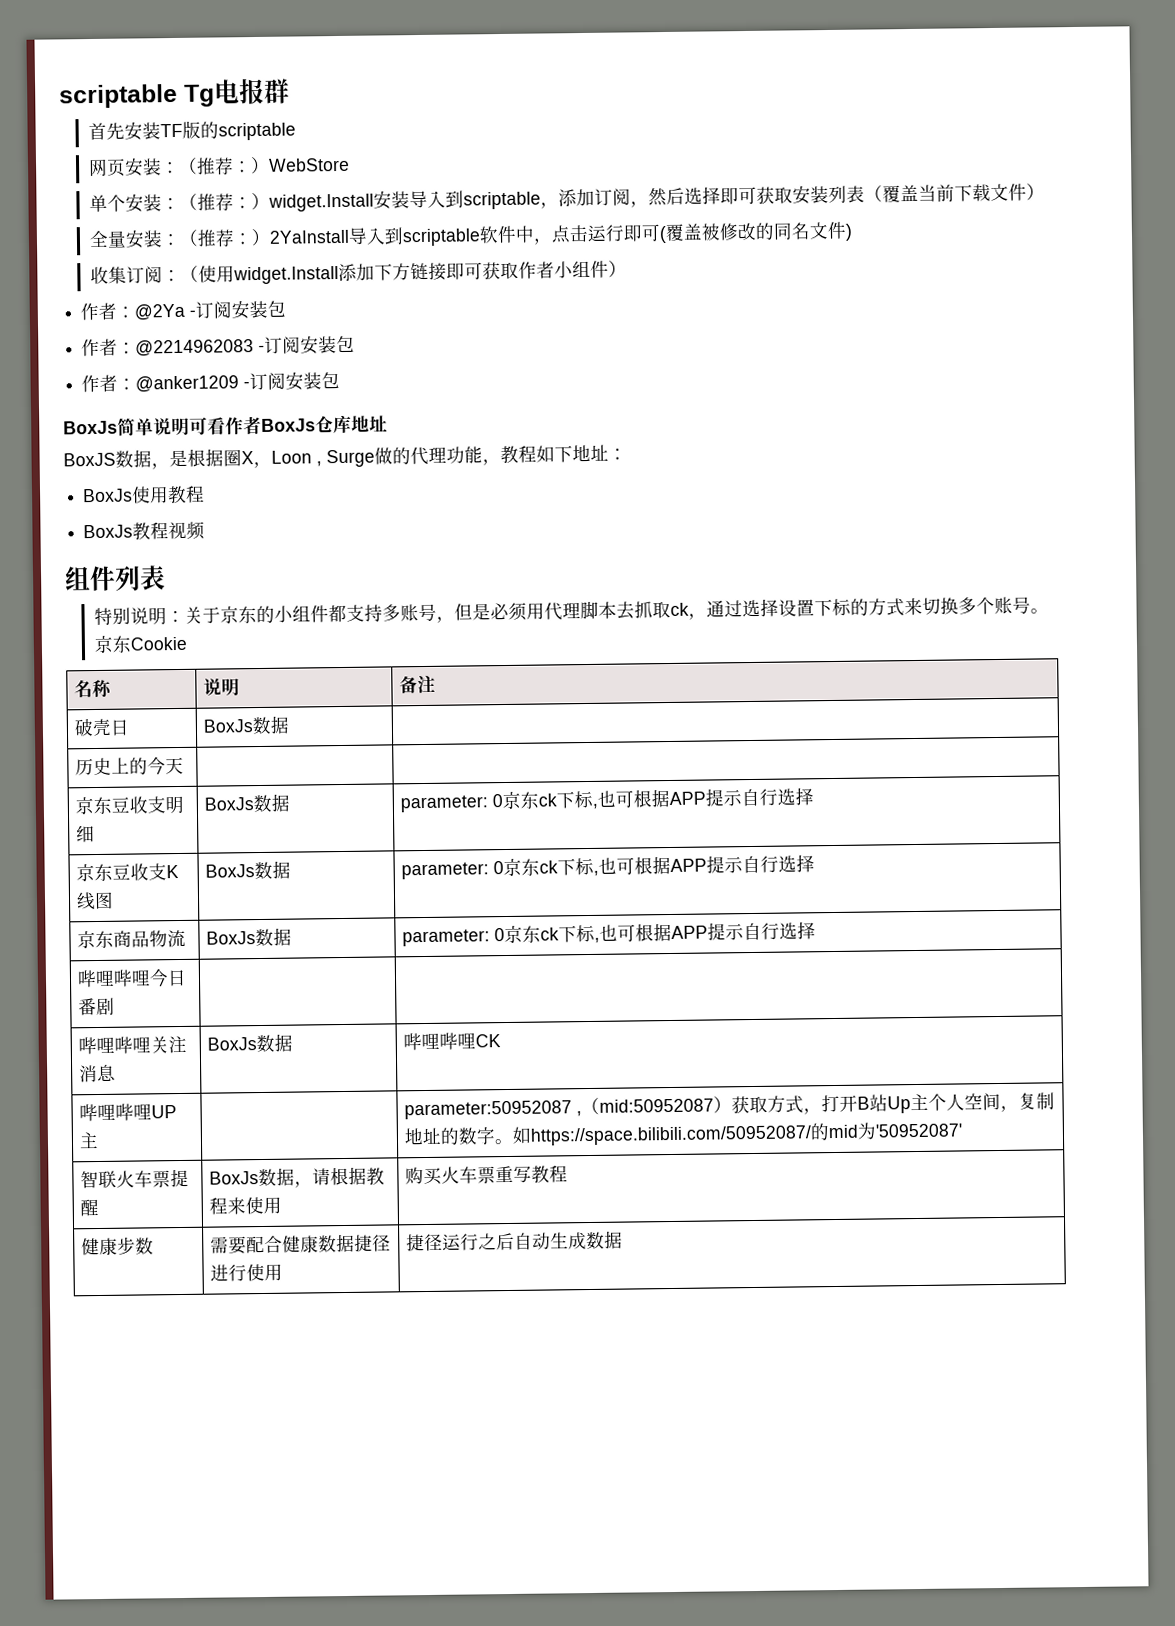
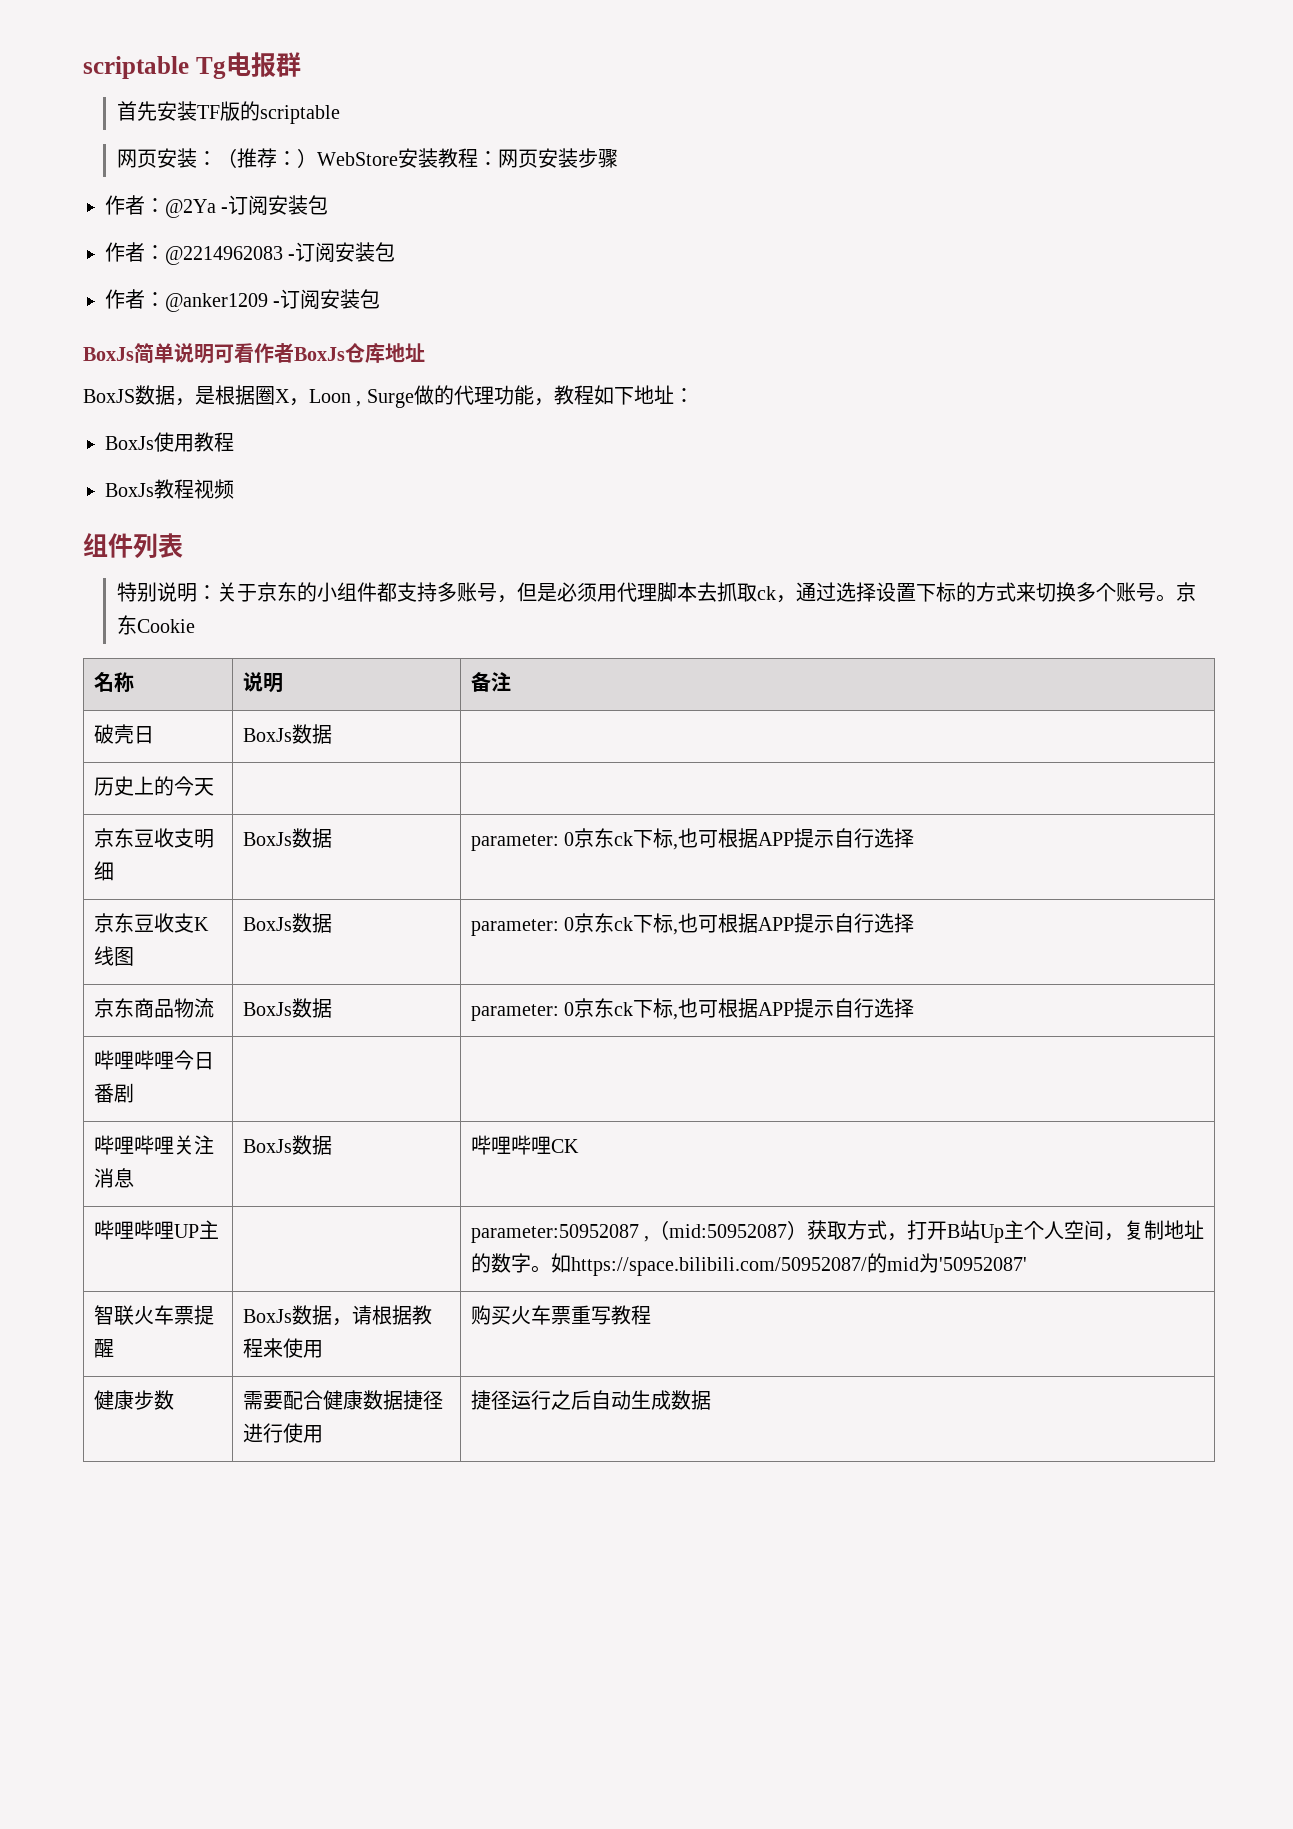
- 网页安装：（推荐：）WebStore
- 单个安装：（推荐：）widget.Install安装导入到scriptable，添加订阅，然后选择即可获取安装列表（覆盖当前下载文件）
- 全量安装：（推荐：）2YaInstall导入到scriptable软件中，点击运行即可(覆盖被修改的同名文件)
- 收集订阅：（使用widget.Install添加下方链接即可获取作者小组件）
+ 网页安装：（推荐：）WebStore安装教程：网页安装步骤

